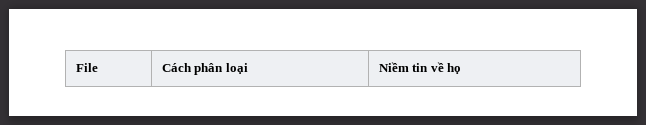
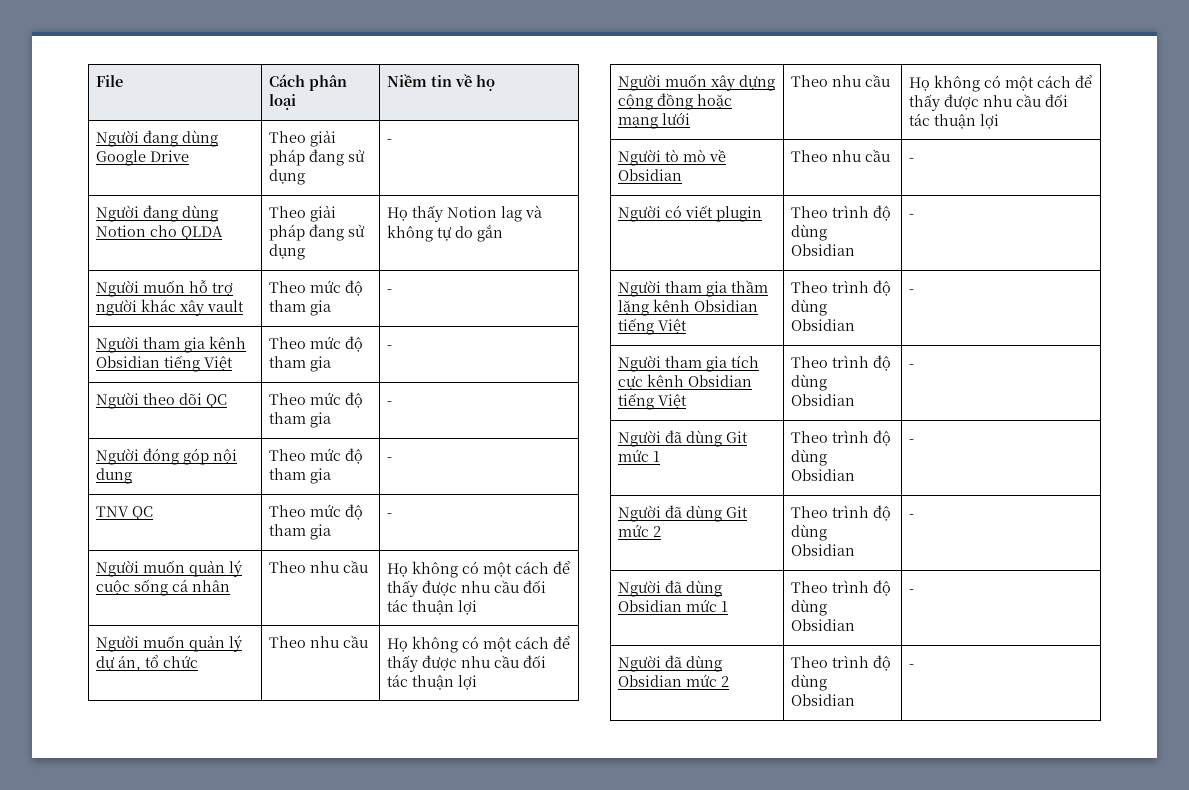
+ Người đang dùng Google Drive | Theo giải pháp đang sử dụng | -
+ Người đang dùng Notion cho QLDA | Theo giải pháp đang sử dụng | Họ thấy Notion lag và không tự do gắn
+ Người muốn hỗ trợ người khác xây vault | Theo mức độ tham gia | -
+ Người tham gia kênh Obsidian tiếng Việt | Theo mức độ tham gia | -
+ Người theo dõi QC | Theo mức độ tham gia | -
+ Người đóng góp nội dung | Theo mức độ tham gia | -
+ TNV QC | Theo mức độ tham gia | -
+ Người muốn quản lý cuộc sống cá nhân | Theo nhu cầu | Họ không có một cách để thấy được nhu cầu đối tác thuận lợi
+ Người muốn quản lý dự án, tổ chức | Theo nhu cầu | Họ không có một cách để thấy được nhu cầu đối tác thuận lợi
+ Người muốn xây dựng cộng đồng hoặc mạng lưới | Theo nhu cầu | Họ không có một cách để thấy được nhu cầu đối tác thuận lợi
+ Người tò mò về Obsidian | Theo nhu cầu | -
+ Người có viết plugin | Theo trình độ dùng Obsidian | -
+ Người tham gia thầm lặng kênh Obsidian tiếng Việt | Theo trình độ dùng Obsidian | -
+ Người tham gia tích cực kênh Obsidian tiếng Việt | Theo trình độ dùng Obsidian | -
+ Người đã dùng Git mức 1 | Theo trình độ dùng Obsidian | -
+ Người đã dùng Git mức 2 | Theo trình độ dùng Obsidian | -
+ Người đã dùng Obsidian mức 1 | Theo trình độ dùng Obsidian | -
+ Người đã dùng Obsidian mức 2 | Theo trình độ dùng Obsidian | -

